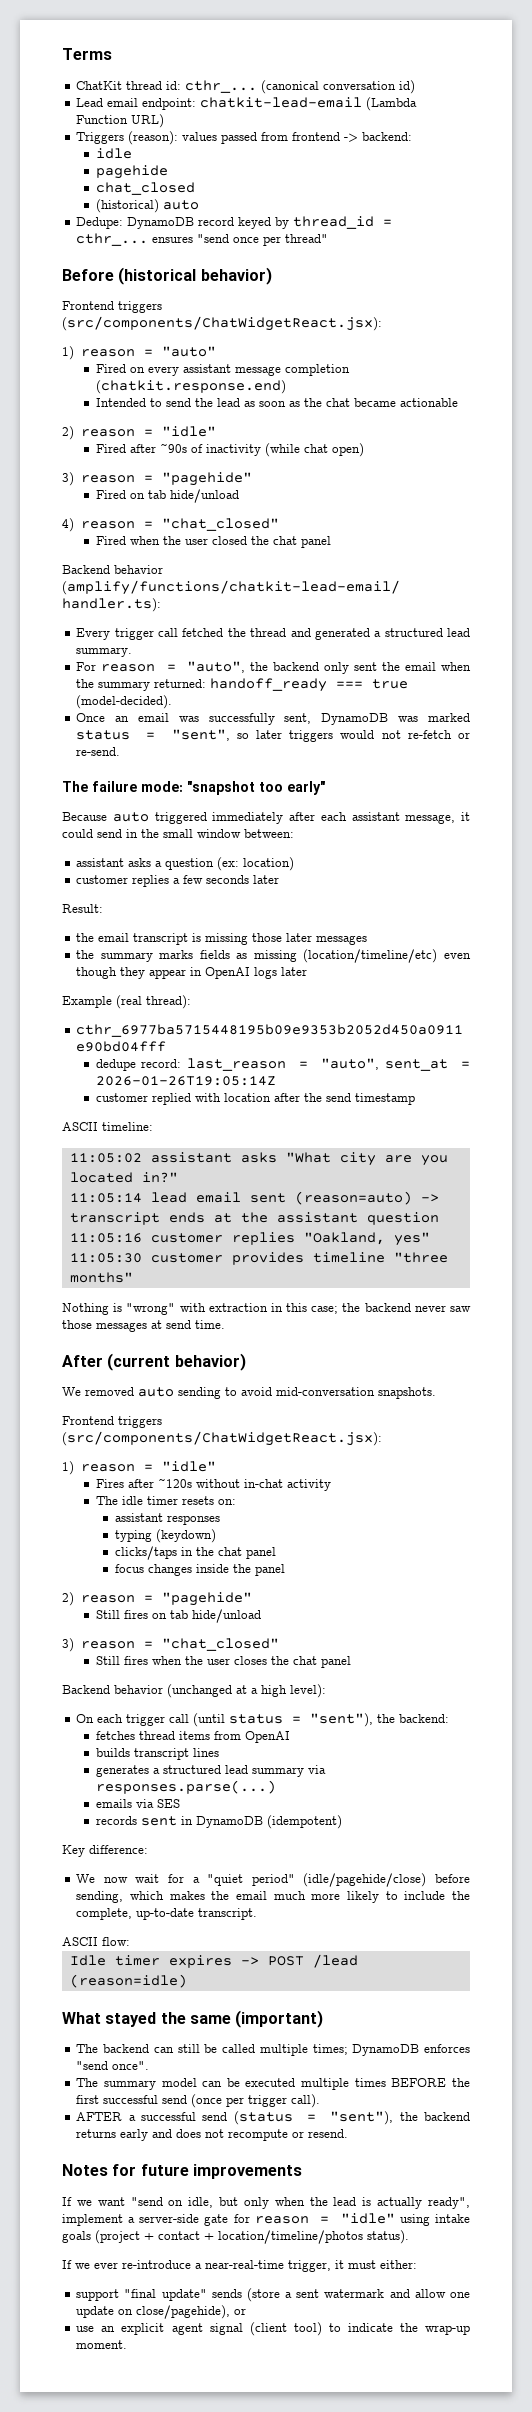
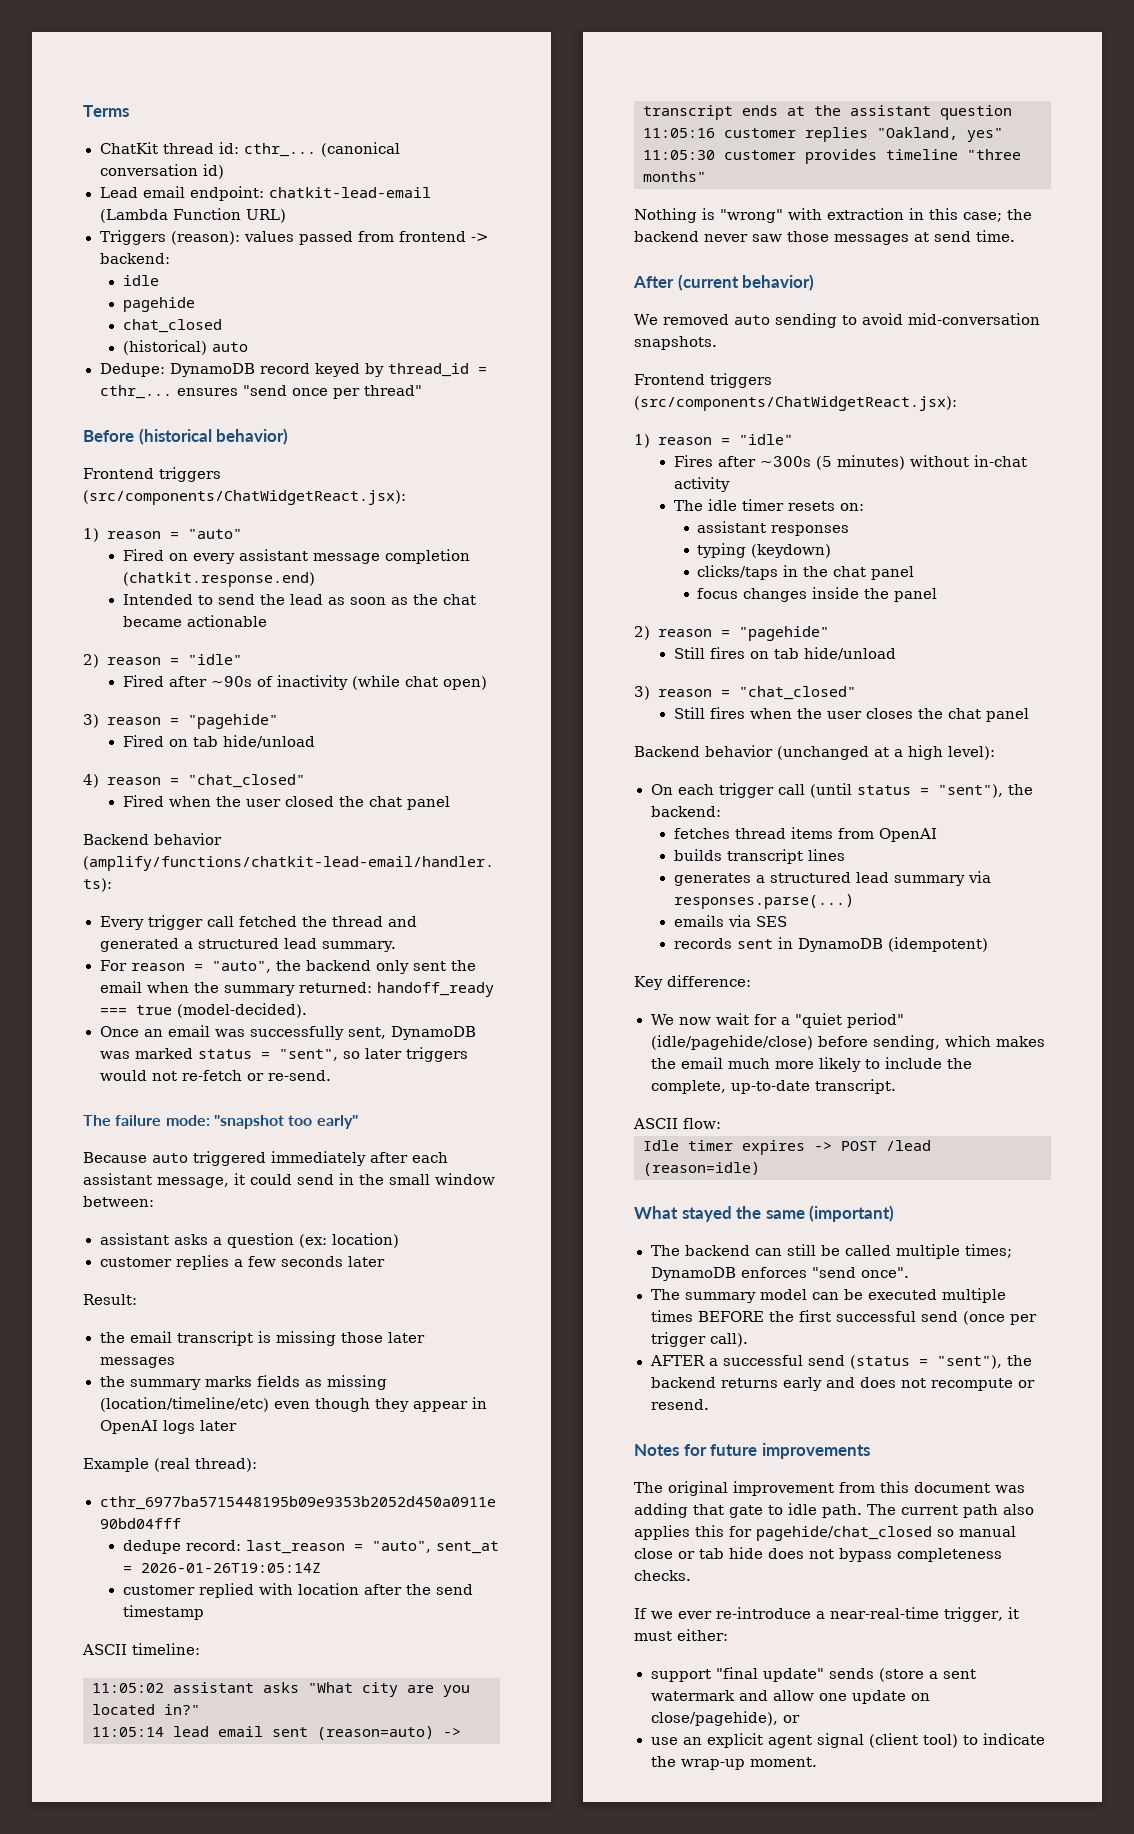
- Fires after ~120s without in-chat activity
+ Fires after ~300s (5 minutes) without in-chat activity
- If we want "send on idle, but only when the lead is actually ready", implement a server-side gate for reason = "idle" using intake goals (project + contact + location/timeline/photos status).
+ The original improvement from this document was adding that gate to idle path. The current path also applies this for pagehide/chat_closed so manual close or tab hide does not bypass completeness checks.

